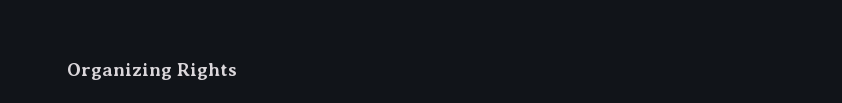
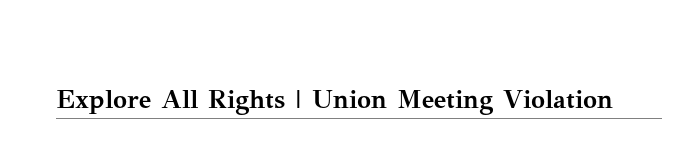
- Organizing Rights
+ Explore All Rights | Union Meeting Violation

